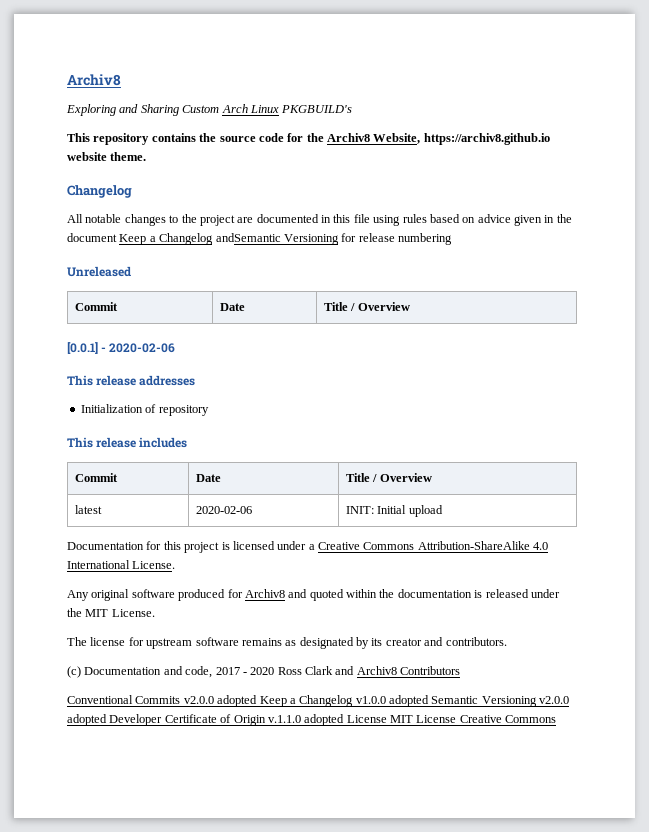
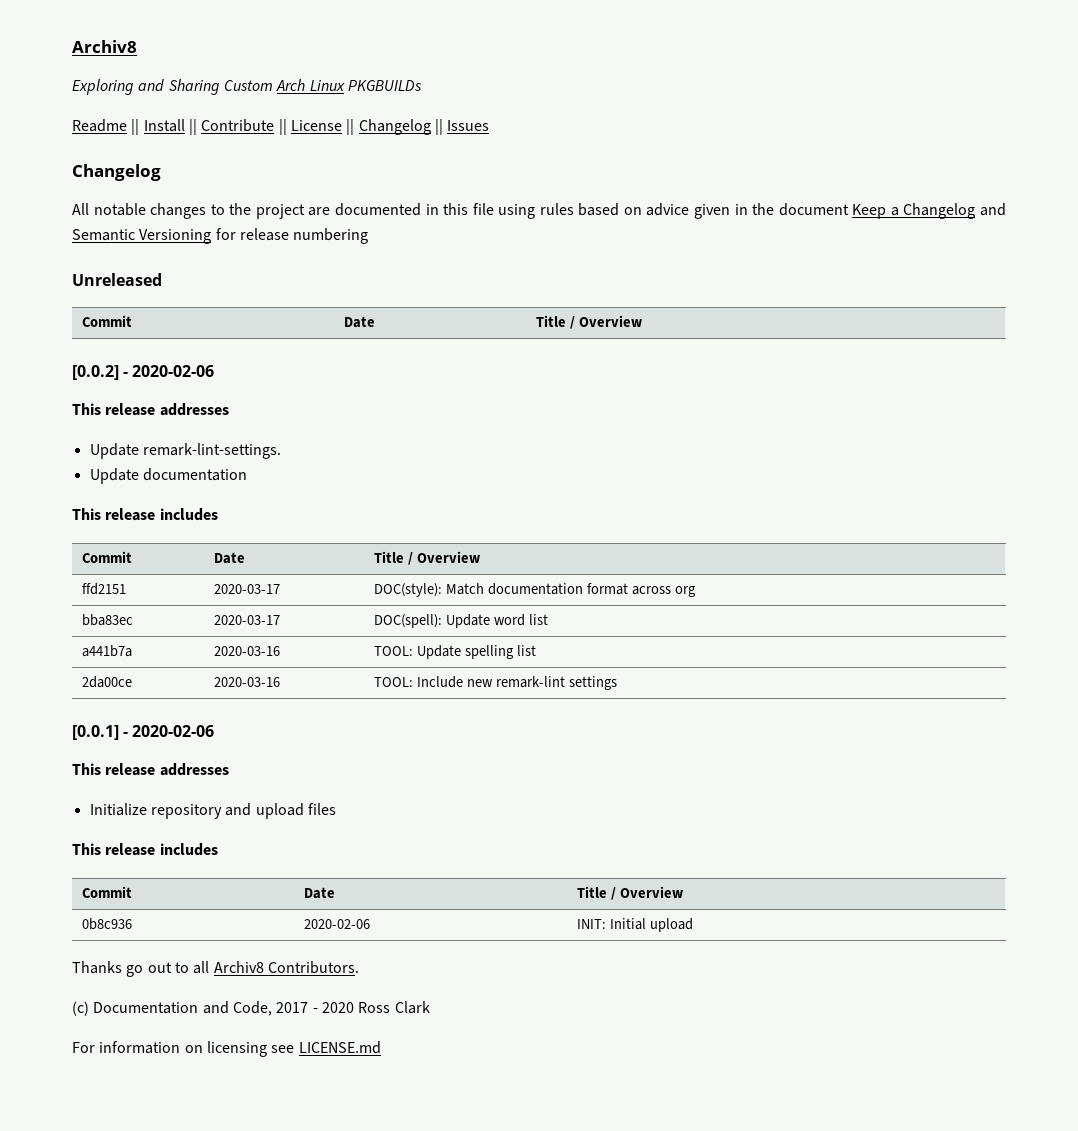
- Exploring and Sharing Custom Arch Linux PKGBUILD's
- This repository contains the source code for the Archiv8 Website, https://archiv8.github.io website theme.
+ Exploring and Sharing Custom Arch Linux PKGBUILDs
+ Readme || Install || Contribute || License || Changelog || Issues
- All notable changes to the project are documented in this file using rules based on advice given in the document Keep a Changelog andSemantic Versioning for release numbering
+ All notable changes to the project are documented in this file using rules based on advice given in the document Keep a Changelog and Semantic Versioning for release numbering
+ [0.0.2] - 2020-02-06
+ This release addresses
+ Update remark-lint-settings.
+ Update documentation
+ This release includes
+ Commit | Date | Title / Overview
+ ffd2151 | 2020-03-17 | DOC(style): Match documentation format across org
+ bba83ec | 2020-03-17 | DOC(spell): Update word list
+ a441b7a | 2020-03-16 | TOOL: Update spelling list
+ 2da00ce | 2020-03-16 | TOOL: Include new remark-lint settings
  [0.0.1] - 2020-02-06
  This release addresses
- Initialization of repository
+ Initialize repository and upload files
  This release includes
  Commit | Date | Title / Overview
- latest | 2020-02-06 | INIT: Initial upload
- Documentation for this project is licensed under a Creative Commons Attribution-ShareAlike 4.0 International License.
- Any original software produced for Archiv8 and quoted within the documentation is released under the MIT License.
- The license for upstream software remains as designated by its creator and contributors.
+ 0b8c936 | 2020-02-06 | INIT: Initial upload
+ Thanks go out to all Archiv8 Contributors.
- (c) Documentation and code, 2017 - 2020 Ross Clark and Archiv8 Contributors
- Conventional Commits v2.0.0 adopted Keep a Changelog v1.0.0 adopted Semantic Versioning v2.0.0 adopted Developer Certificate of Origin v.1.1.0 adopted License MIT License Creative Commons
+ (c) Documentation and Code, 2017 - 2020 Ross Clark
+ For information on licensing see LICENSE.md

